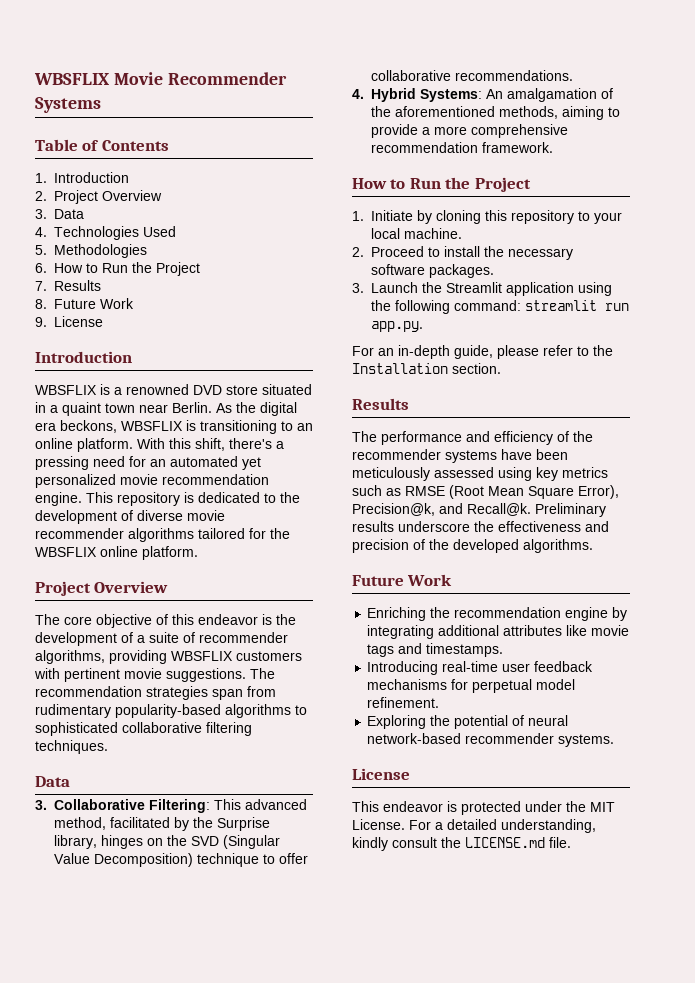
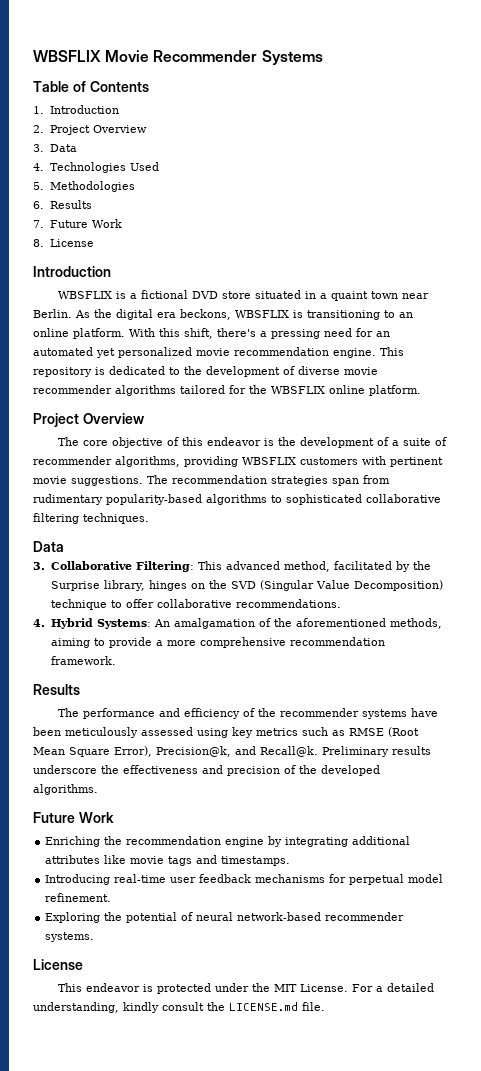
- 6. How to Run the Project
- 7. Results
- 8. Future Work
- 9. License
+ 6. Results
+ 7. Future Work
+ 8. License
- WBSFLIX is a renowned DVD store situated in a quaint town near Berlin.
+ WBSFLIX is a fictional DVD store situated in a quaint town near Berlin.
  4. Hybrid Systems: An amalgamation of the aforementioned methods, aiming to provide a more comprehensive recommendation framework.
- How to Run the Project
- 1. Initiate by cloning this repository to your local machine.
- 2. Proceed to install the necessary software packages.
- 3. Launch the Streamlit application using the following command: streamlit run app.py.
- For an in-depth guide, please refer to the Installation section.

